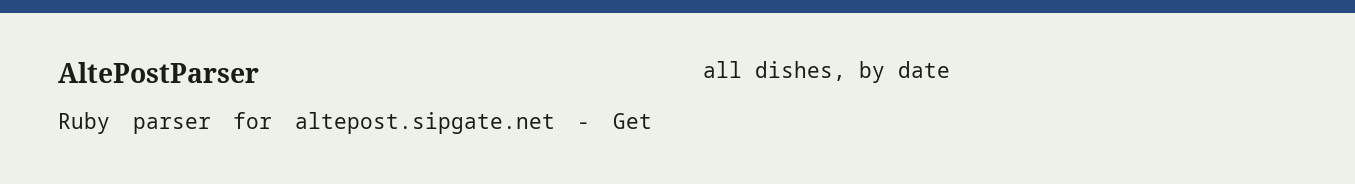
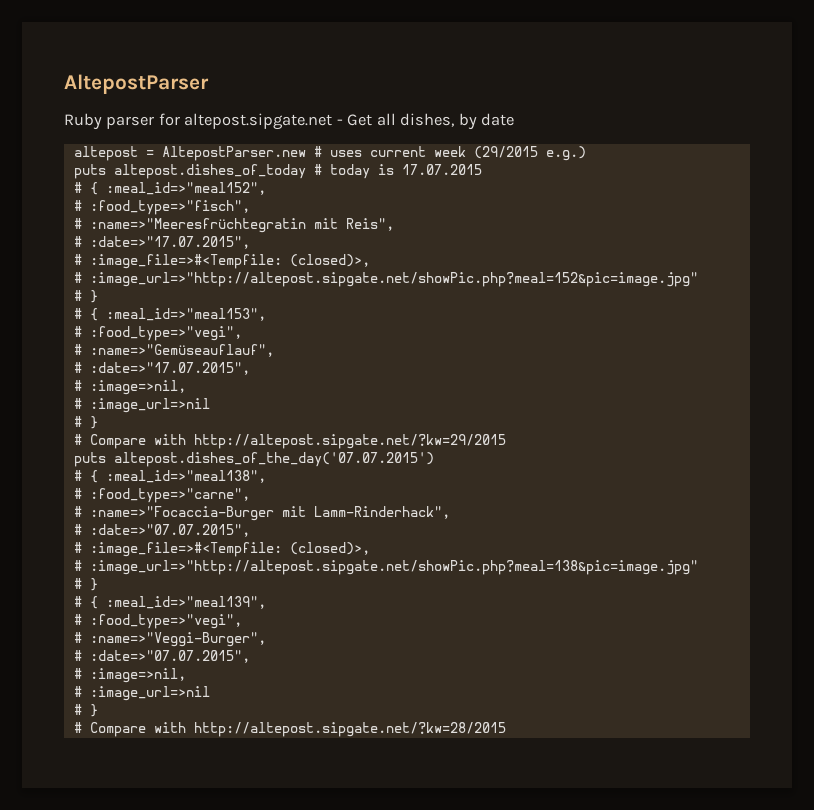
- AltePostParser
+ AltepostParser
+ altepost = AltepostParser.new # uses current week (29/2015 e.g.)
+ puts altepost.dishes_of_today # today is 17.07.2015
+ # { :meal_id=>"meal152",
+ # :food_type=>"fisch",
+ # :name=>"Meeresfrüchtegratin mit Reis",
+ # :date=>"17.07.2015",
+ # :image_file=>#<Tempfile: (closed)>,
+ # :image_url=>"http://altepost.sipgate.net/showPic.php?meal=152&pic=image.jpg"
+ # }
+ # { :meal_id=>"meal153",
+ # :food_type=>"vegi",
+ # :name=>"Gemüseauflauf",
+ # :date=>"17.07.2015",
+ # :image=>nil,
+ # :image_url=>nil
+ # }
+ # Compare with http://altepost.sipgate.net/?kw=29/2015
+ puts altepost.dishes_of_the_day('07.07.2015')
+ # { :meal_id=>"meal138",
+ # :food_type=>"carne",
+ # :name=>"Focaccia-Burger mit Lamm-Rinderhack",
+ # :date=>"07.07.2015",
+ # :image_file=>#<Tempfile: (closed)>,
+ # :image_url=>"http://altepost.sipgate.net/showPic.php?meal=138&pic=image.jpg"
+ # }
+ # { :meal_id=>"meal139",
+ # :food_type=>"vegi",
+ # :name=>"Veggi-Burger",
+ # :date=>"07.07.2015",
+ # :image=>nil,
+ # :image_url=>nil
+ # }
+ # Compare with http://altepost.sipgate.net/?kw=28/2015

